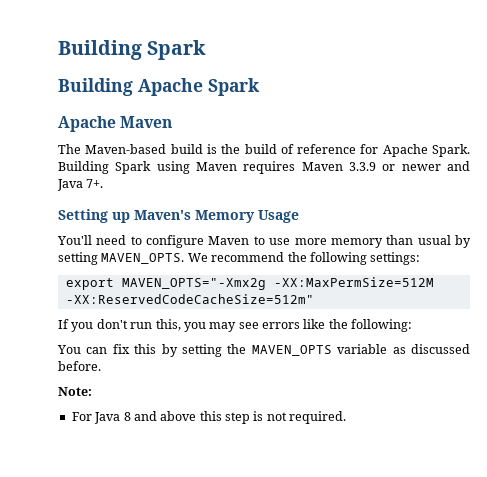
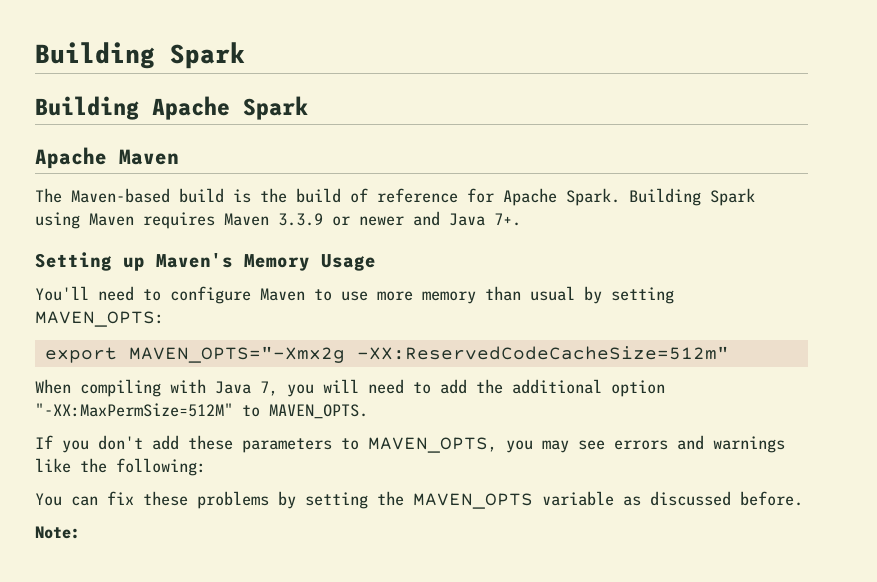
- You'll need to configure Maven to use more memory than usual by setting MAVEN_OPTS. We recommend the following settings:
+ You'll need to configure Maven to use more memory than usual by setting MAVEN_OPTS:
- export MAVEN_OPTS="-Xmx2g -XX:MaxPermSize=512M -XX:ReservedCodeCacheSize=512m"
+ export MAVEN_OPTS="-Xmx2g -XX:ReservedCodeCacheSize=512m"
- If you don't run this, you may see errors like the following:
+ When compiling with Java 7, you will need to add the additional option "-XX:MaxPermSize=512M" to MAVEN_OPTS.
+ If you don't add these parameters to MAVEN_OPTS, you may see errors and warnings like the following:
- You can fix this by setting the MAVEN_OPTS variable as discussed before.
+ You can fix these problems by setting the MAVEN_OPTS variable as discussed before.
- For Java 8 and above this step is not required.

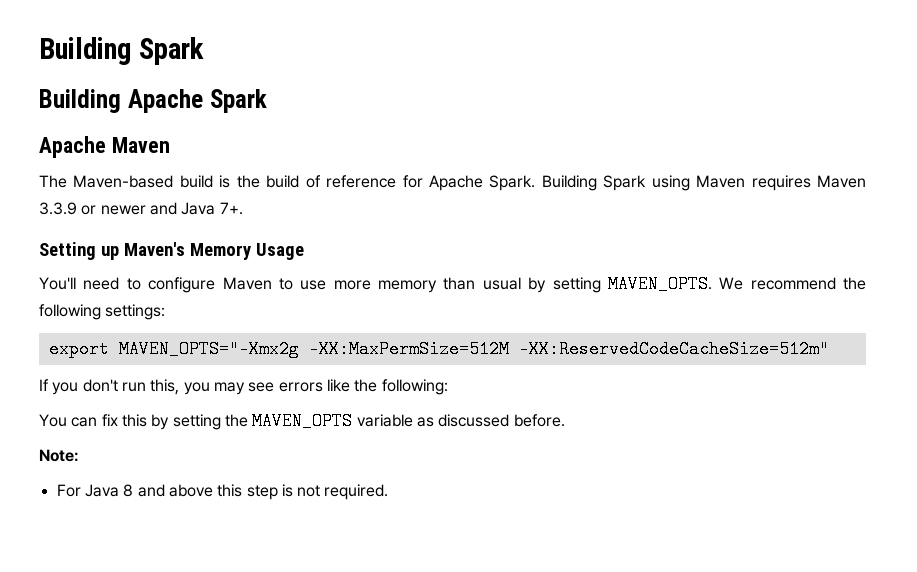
- You'll need to configure Maven to use more memory than usual by setting MAVEN_OPTS:
+ You'll need to configure Maven to use more memory than usual by setting MAVEN_OPTS. We recommend the following settings:
- export MAVEN_OPTS="-Xmx2g -XX:ReservedCodeCacheSize=512m"
+ export MAVEN_OPTS="-Xmx2g -XX:MaxPermSize=512M -XX:ReservedCodeCacheSize=512m"
- When compiling with Java 7, you will need to add the additional option "-XX:MaxPermSize=512M" to MAVEN_OPTS.
- If you don't add these parameters to MAVEN_OPTS, you may see errors and warnings like the following:
+ If you don't run this, you may see errors like the following:
- You can fix these problems by setting the MAVEN_OPTS variable as discussed before.
+ You can fix this by setting the MAVEN_OPTS variable as discussed before.
+ For Java 8 and above this step is not required.

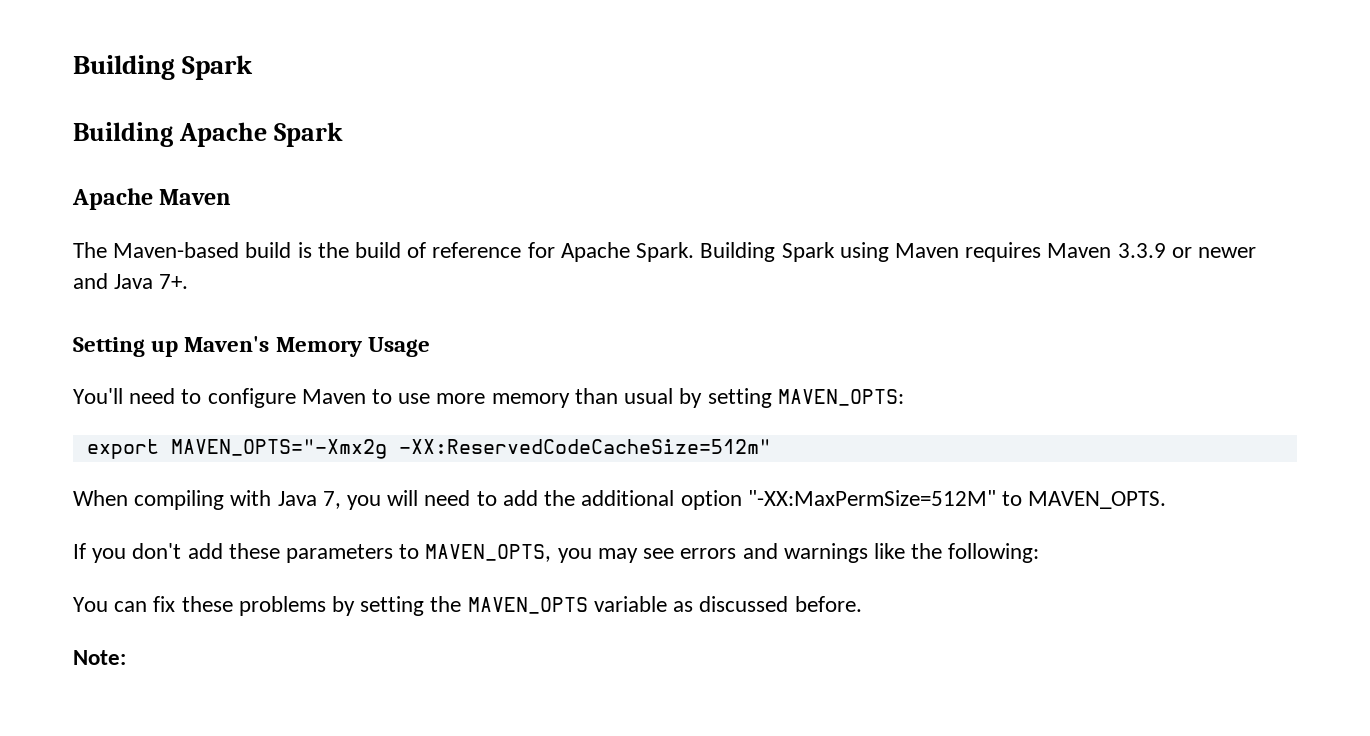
- You'll need to configure Maven to use more memory than usual by setting MAVEN_OPTS. We recommend the following settings:
+ You'll need to configure Maven to use more memory than usual by setting MAVEN_OPTS:
- export MAVEN_OPTS="-Xmx2g -XX:MaxPermSize=512M -XX:ReservedCodeCacheSize=512m"
+ export MAVEN_OPTS="-Xmx2g -XX:ReservedCodeCacheSize=512m"
- If you don't run this, you may see errors like the following:
+ When compiling with Java 7, you will need to add the additional option "-XX:MaxPermSize=512M" to MAVEN_OPTS.
+ If you don't add these parameters to MAVEN_OPTS, you may see errors and warnings like the following:
- You can fix this by setting the MAVEN_OPTS variable as discussed before.
+ You can fix these problems by setting the MAVEN_OPTS variable as discussed before.
- For Java 8 and above this step is not required.

